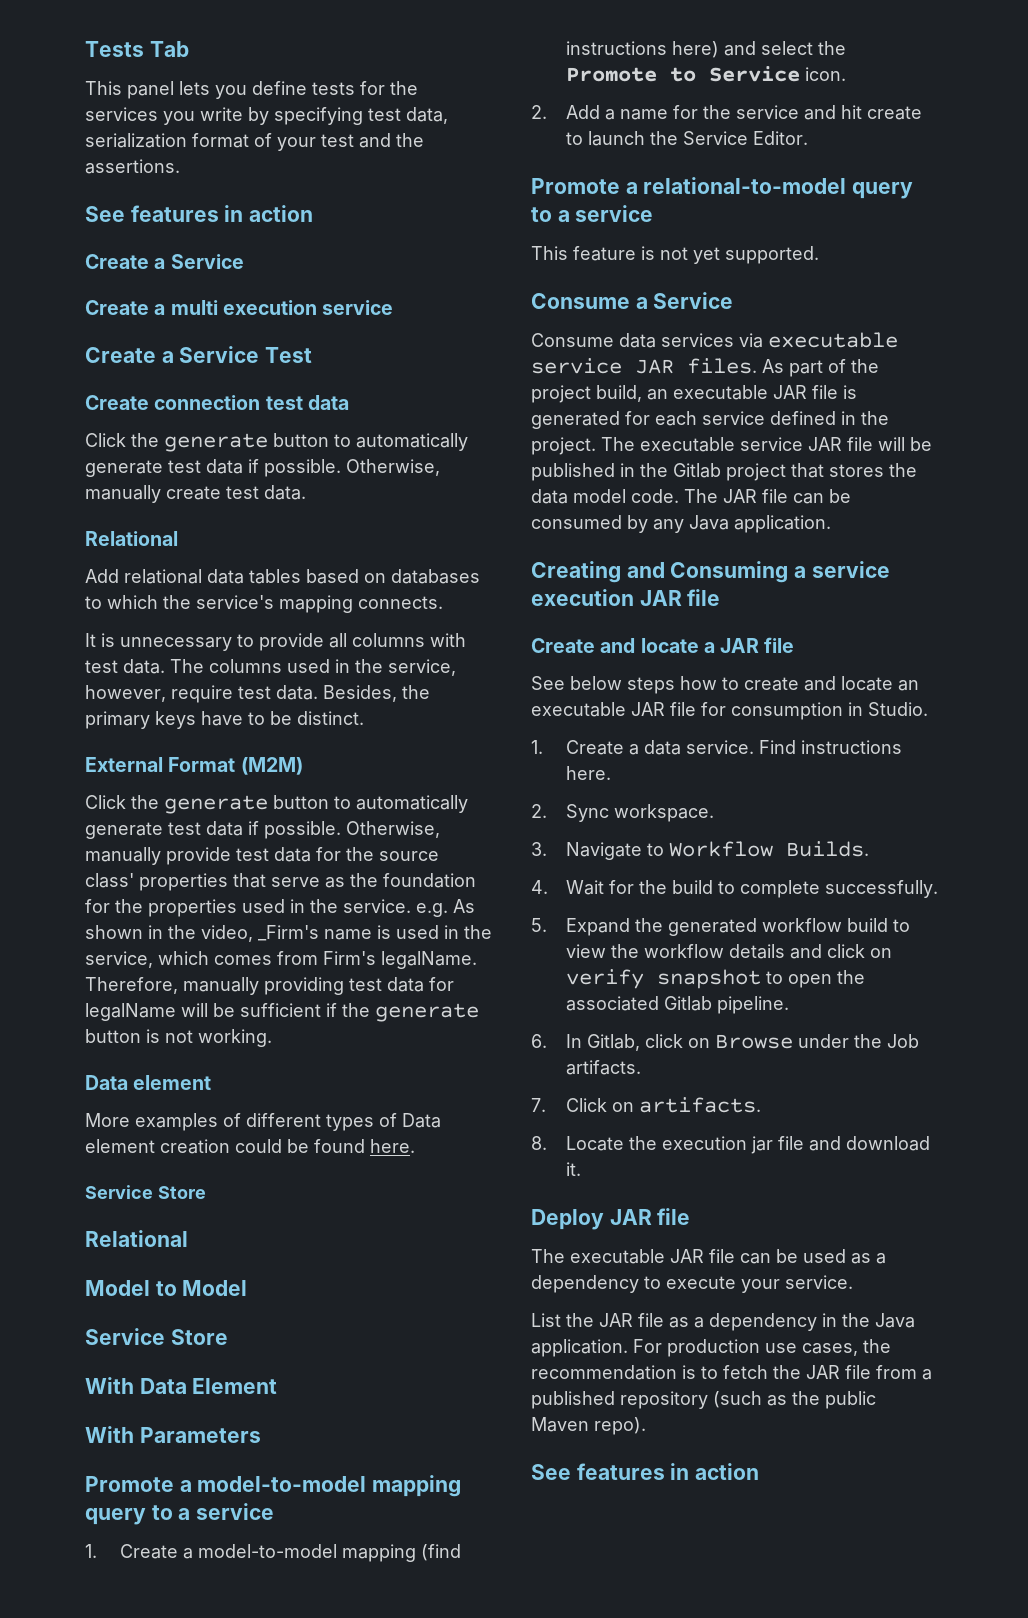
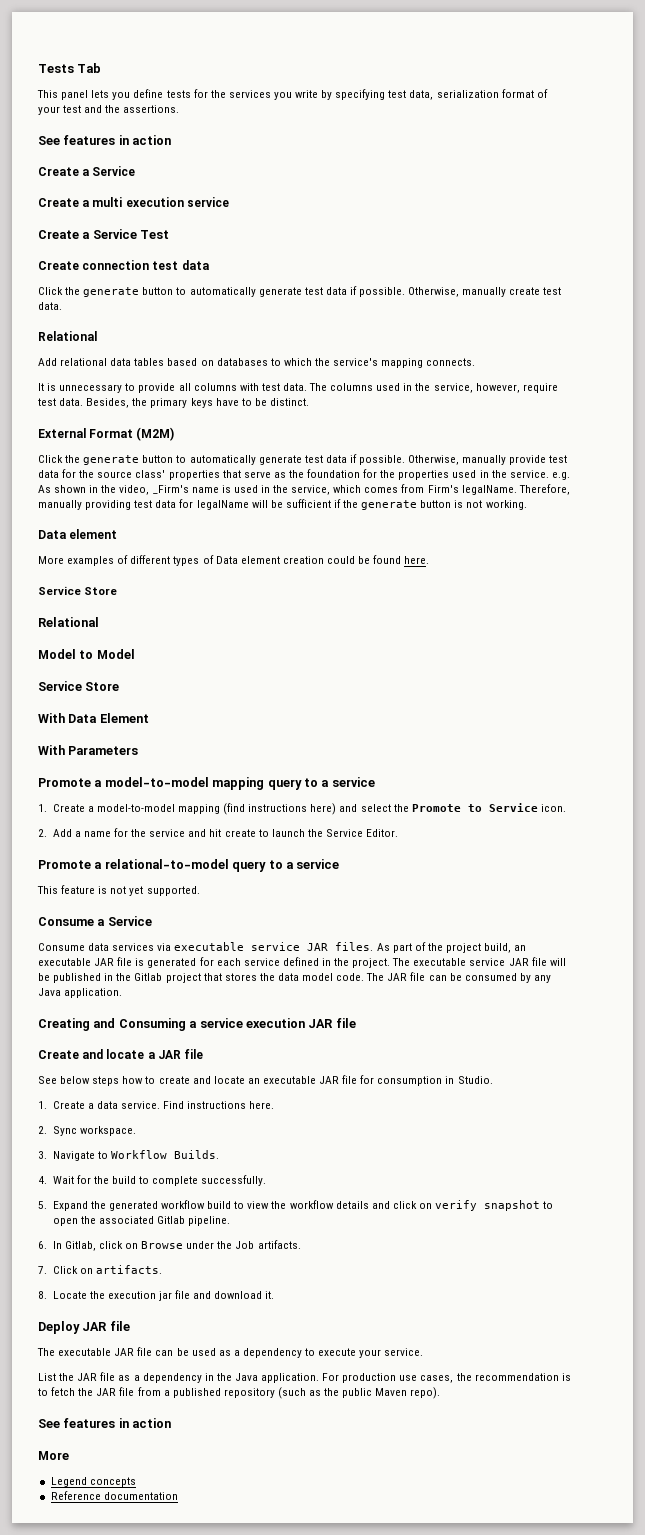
  For production use cases, the recommendation is to fetch the JAR file from a published repository (such as the public Maven repo).
  See features in action
+ More
+ Legend concepts
+ Reference documentation

